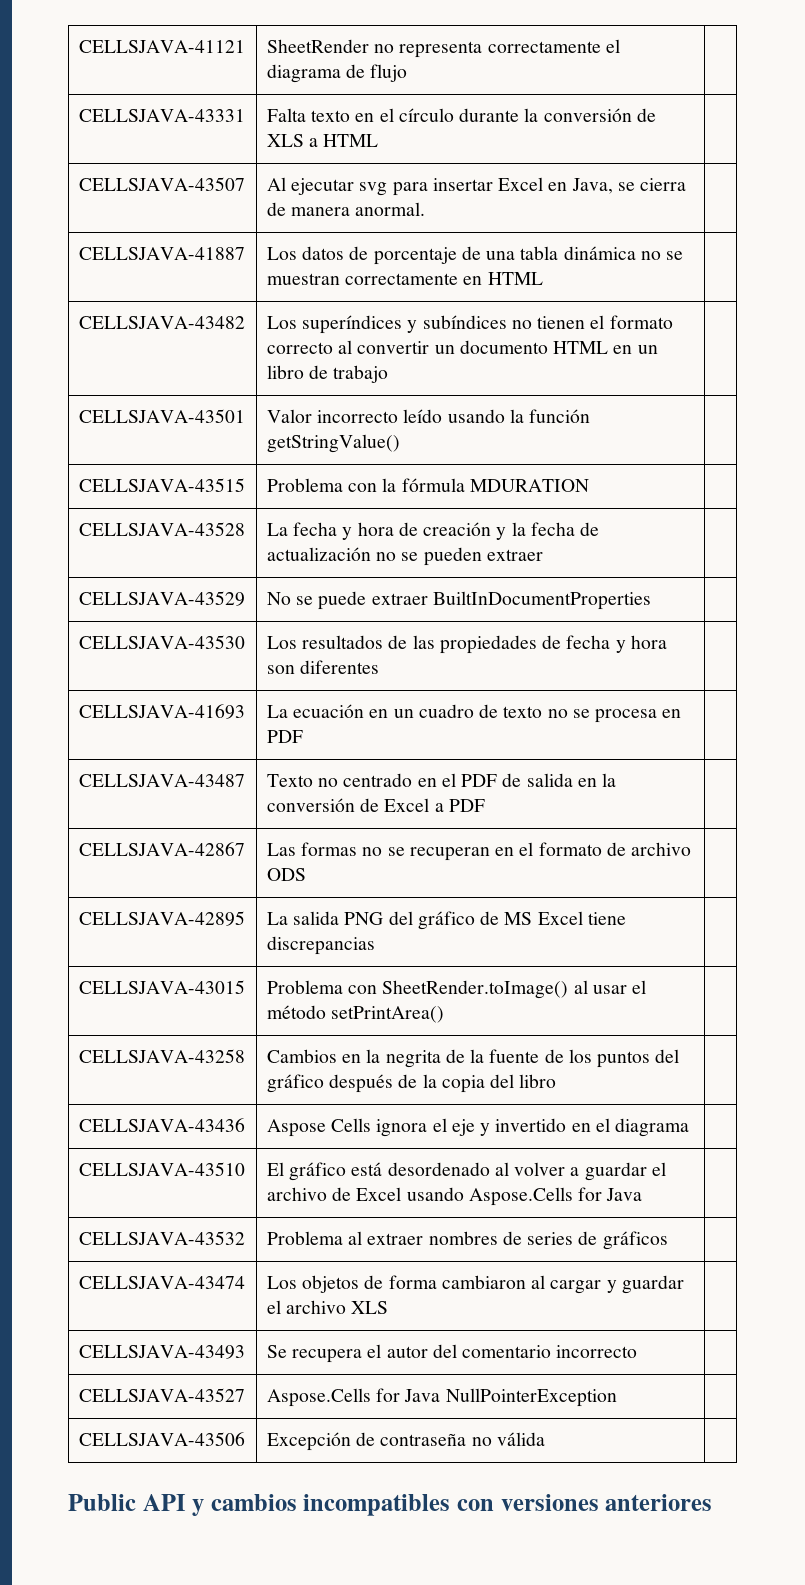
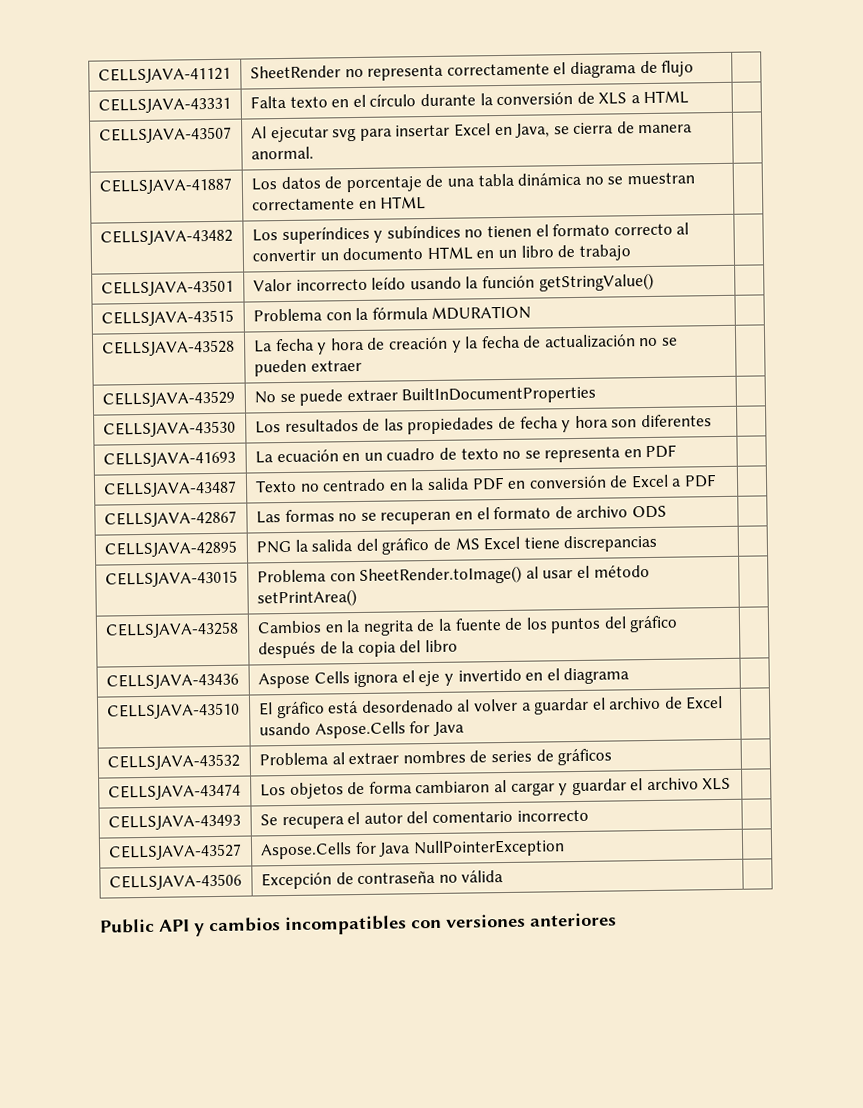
- CELLSJAVA-41693 | La ecuación en un cuadro de texto no se procesa en PDF |
+ CELLSJAVA-41693 | La ecuación en un cuadro de texto no se representa en PDF |
- CELLSJAVA-43487 | Texto no centrado en el PDF de salida en la conversión de Excel a PDF |
+ CELLSJAVA-43487 | Texto no centrado en la salida PDF en conversión de Excel a PDF |
- CELLSJAVA-42895 | La salida PNG del gráfico de MS Excel tiene discrepancias |
+ CELLSJAVA-42895 | PNG la salida del gráfico de MS Excel tiene discrepancias |

